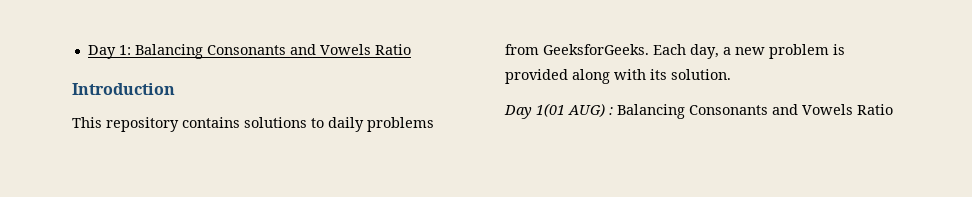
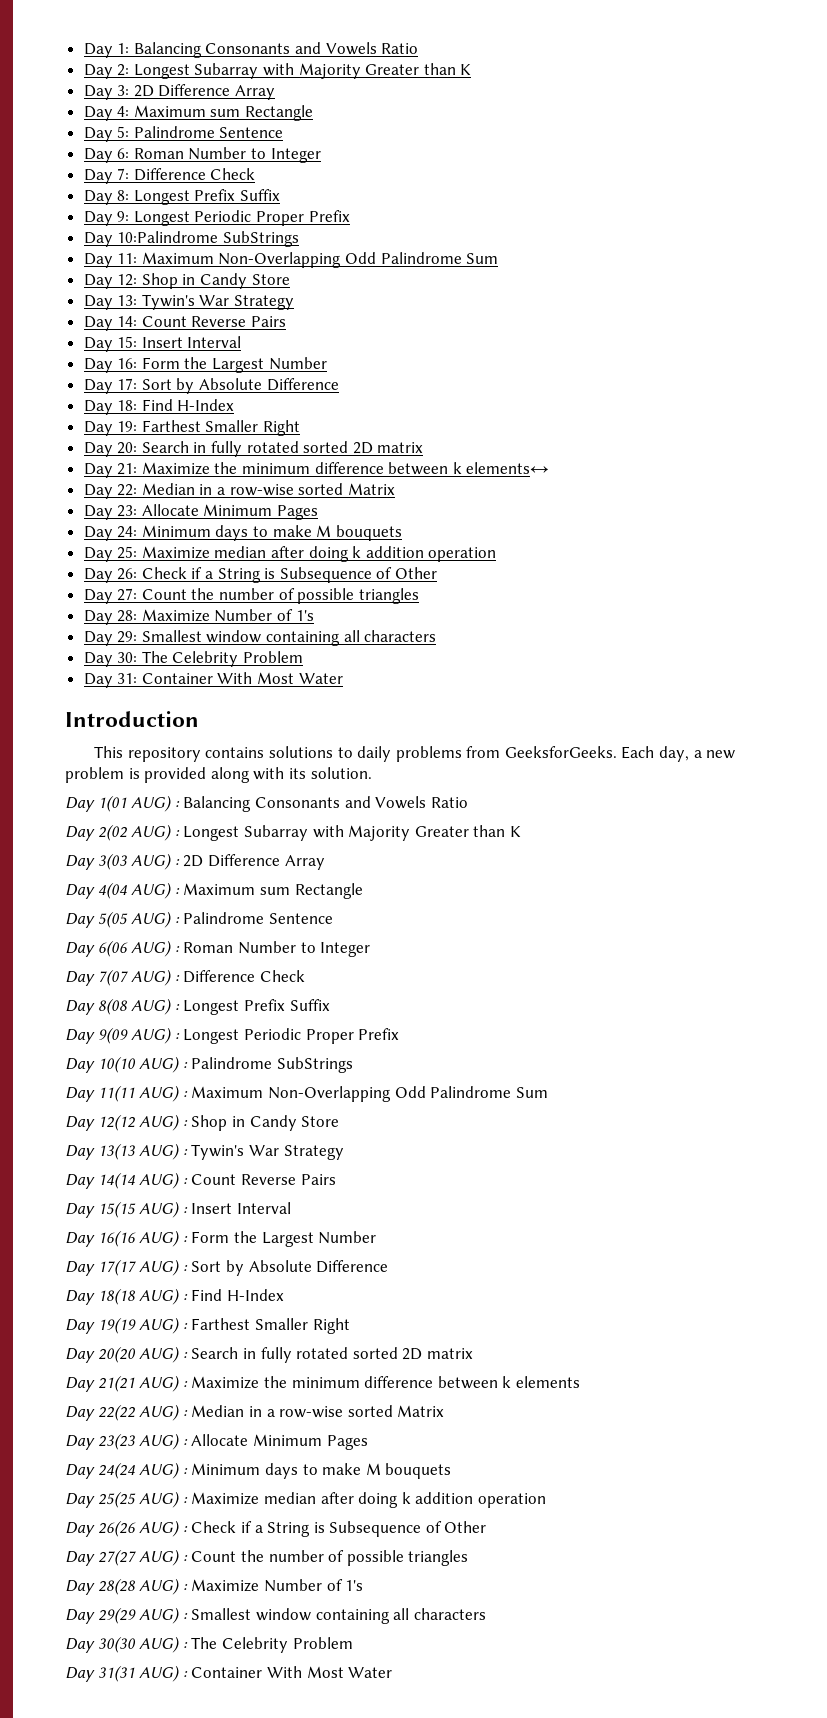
+ Day 2: Longest Subarray with Majority Greater than K
+ Day 3: 2D Difference Array
+ Day 4: Maximum sum Rectangle
+ Day 5: Palindrome Sentence
+ Day 6: Roman Number to Integer
+ Day 7: Difference Check
+ Day 8: Longest Prefix Suffix
+ Day 9: Longest Periodic Proper Prefix
+ Day 10:Palindrome SubStrings
+ Day 11: Maximum Non-Overlapping Odd Palindrome Sum
+ Day 12: Shop in Candy Store
+ Day 13: Tywin's War Strategy
+ Day 14: Count Reverse Pairs
+ Day 15: Insert Interval
+ Day 16: Form the Largest Number
+ Day 17: Sort by Absolute Difference
+ Day 18: Find H-Index
+ Day 19: Farthest Smaller Right
+ Day 20: Search in fully rotated sorted 2D matrix
+ Day 21: Maximize the minimum difference between k elements↔
+ Day 22: Median in a row-wise sorted Matrix
+ Day 23: Allocate Minimum Pages
+ Day 24: Minimum days to make M bouquets
+ Day 25: Maximize median after doing k addition operation
+ Day 26: Check if a String is Subsequence of Other
+ Day 27: Count the number of possible triangles
+ Day 28: Maximize Number of 1's
+ Day 29: Smallest window containing all characters
+ Day 30: The Celebrity Problem
+ Day 31: Container With Most Water
+ Day 2(02 AUG) : Longest Subarray with Majority Greater than K
+ Day 3(03 AUG) : 2D Difference Array
+ Day 4(04 AUG) : Maximum sum Rectangle
+ Day 5(05 AUG) : Palindrome Sentence
+ Day 6(06 AUG) : Roman Number to Integer
+ Day 7(07 AUG) : Difference Check
+ Day 8(08 AUG) : Longest Prefix Suffix
+ Day 9(09 AUG) : Longest Periodic Proper Prefix
+ Day 10(10 AUG) : Palindrome SubStrings
+ Day 11(11 AUG) : Maximum Non-Overlapping Odd Palindrome Sum
+ Day 12(12 AUG) : Shop in Candy Store
+ Day 13(13 AUG) : Tywin's War Strategy
+ Day 14(14 AUG) : Count Reverse Pairs
+ Day 15(15 AUG) : Insert Interval
+ Day 16(16 AUG) : Form the Largest Number
+ Day 17(17 AUG) : Sort by Absolute Difference
+ Day 18(18 AUG) : Find H-Index
+ Day 19(19 AUG) : Farthest Smaller Right
+ Day 20(20 AUG) : Search in fully rotated sorted 2D matrix
+ Day 21(21 AUG) : Maximize the minimum difference between k elements
+ Day 22(22 AUG) : Median in a row-wise sorted Matrix
+ Day 23(23 AUG) : Allocate Minimum Pages
+ Day 24(24 AUG) : Minimum days to make M bouquets
+ Day 25(25 AUG) : Maximize median after doing k addition operation
+ Day 26(26 AUG) : Check if a String is Subsequence of Other
+ Day 27(27 AUG) : Count the number of possible triangles
+ Day 28(28 AUG) : Maximize Number of 1's
+ Day 29(29 AUG) : Smallest window containing all characters
+ Day 30(30 AUG) : The Celebrity Problem
+ Day 31(31 AUG) : Container With Most Water

